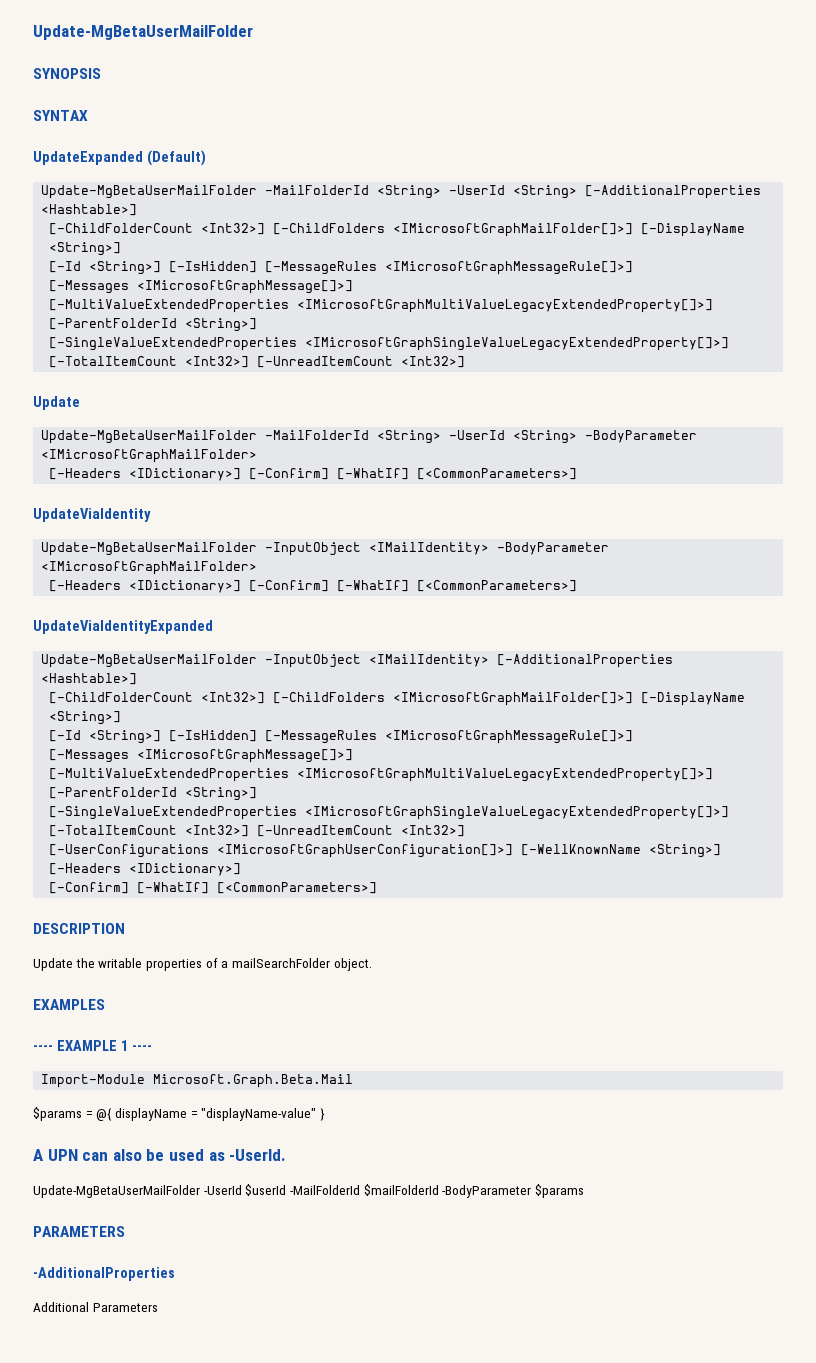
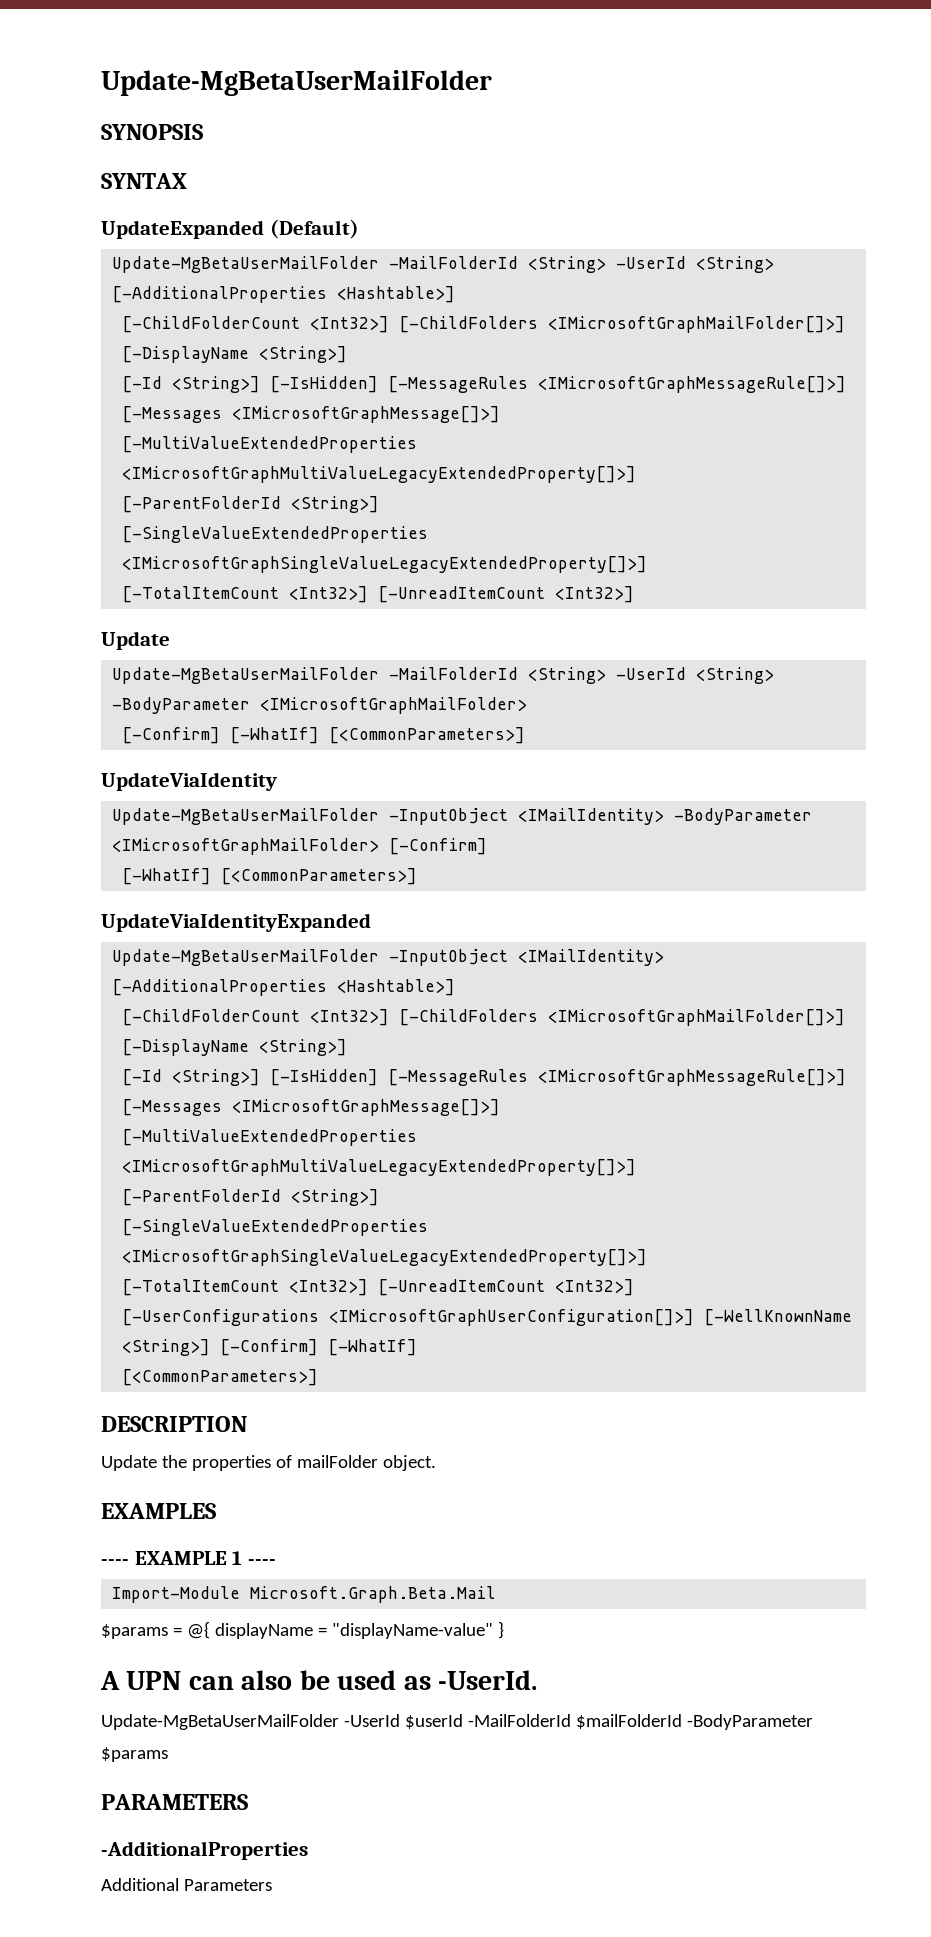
  Update-MgBetaUserMailFolder -MailFolderId <String> -UserId <String> -BodyParameter <IMicrosoftGraphMailFolder>
- [-Headers <IDictionary>] [-Confirm] [-WhatIf] [<CommonParameters>]
+ [-Confirm] [-WhatIf] [<CommonParameters>]
- Update-MgBetaUserMailFolder -InputObject <IMailIdentity> -BodyParameter <IMicrosoftGraphMailFolder>
- [-Headers <IDictionary>] [-Confirm] [-WhatIf] [<CommonParameters>]
+ Update-MgBetaUserMailFolder -InputObject <IMailIdentity> -BodyParameter <IMicrosoftGraphMailFolder> [-Confirm]
+ [-WhatIf] [<CommonParameters>]
- [-UserConfigurations <IMicrosoftGraphUserConfiguration[]>] [-WellKnownName <String>] [-Headers <IDictionary>]
- [-Confirm] [-WhatIf] [<CommonParameters>]
+ [-UserConfigurations <IMicrosoftGraphUserConfiguration[]>] [-WellKnownName <String>] [-Confirm] [-WhatIf]
+ [<CommonParameters>]
- Update the writable properties of a mailSearchFolder object.
+ Update the properties of mailFolder object.

